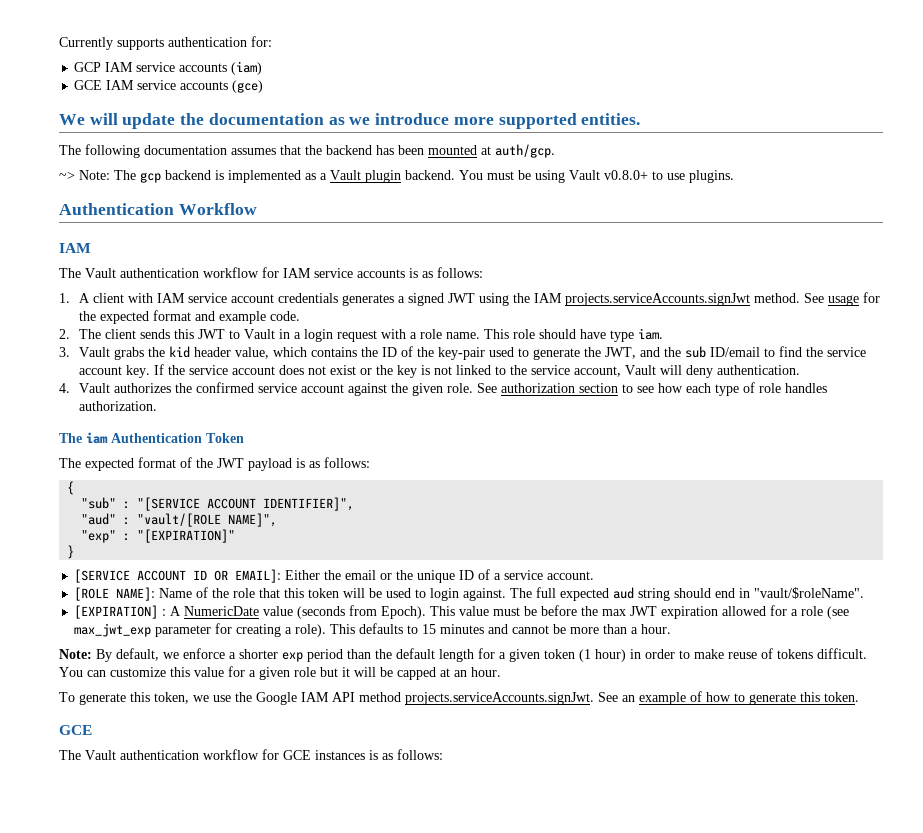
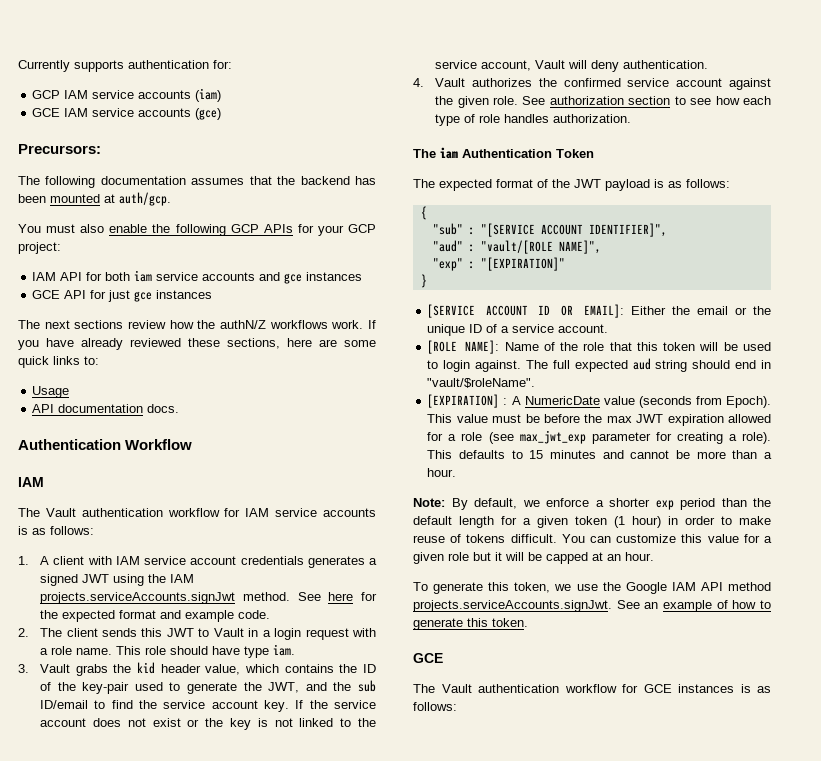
- We will update the documentation as we introduce more supported entities.
+ Precursors:
- ~> Note: The gcp backend is implemented as a Vault plugin backend. You must be using Vault v0.8.0+ to use plugins.
+ You must also enable the following GCP APIs for your GCP project:
+ IAM API for both iam service accounts and gce instances
+ GCE API for just gce instances
+ The next sections review how the authN/Z workflows work. If you have already reviewed these sections, here are some quick links to:
+ Usage
+ API documentation docs.
- See usage for the expected format and example code.
+ See here for the expected format and example code.

